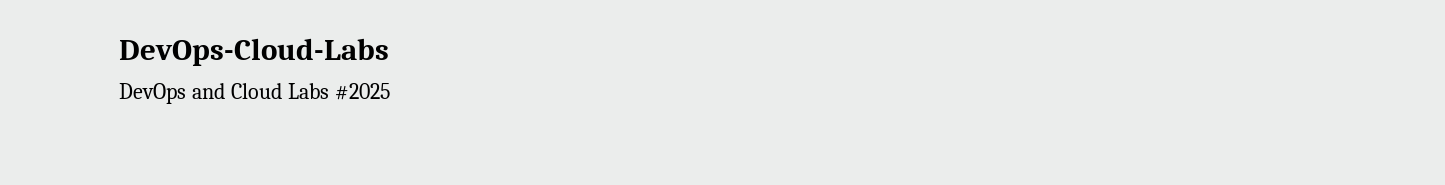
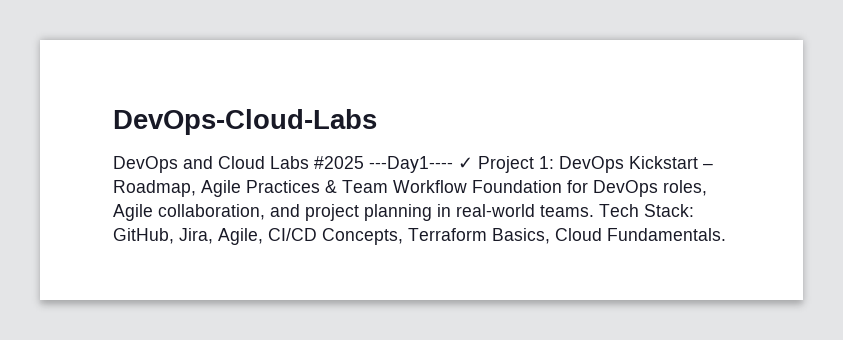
- DevOps and Cloud Labs #2025
+ DevOps and Cloud Labs #2025 ---Day1---- ✓ Project 1: DevOps Kickstart – Roadmap, Agile Practices & Team Workflow Foundation for DevOps roles, Agile collaboration, and project planning in real-world teams. Tech Stack: GitHub, Jira, Agile, CI/CD Concepts, Terraform Basics, Cloud Fundamentals.

